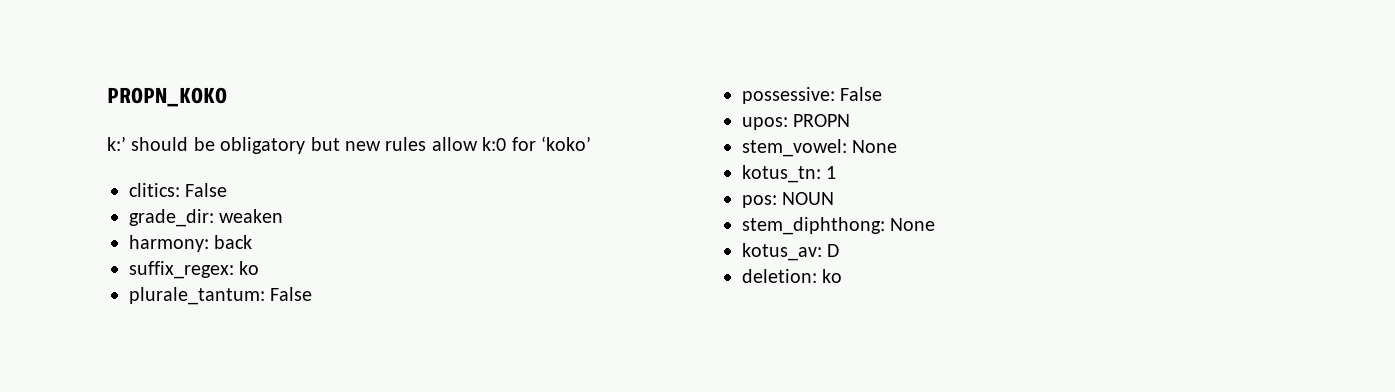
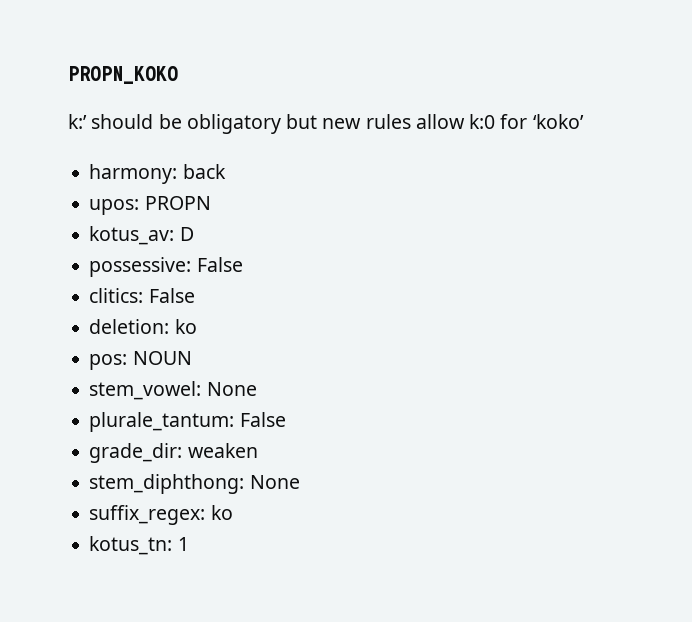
+ harmony: back
+ upos: PROPN
+ kotus_av: D
+ possessive: False
  clitics: False
+ deletion: ko
+ pos: NOUN
+ stem_vowel: None
+ plurale_tantum: False
- harmony: back
+ stem_diphthong: None
- plurale_tantum: False
- possessive: False
- upos: PROPN
- stem_vowel: None
  kotus_tn: 1
- pos: NOUN
- stem_diphthong: None
- kotus_av: D
- deletion: ko

